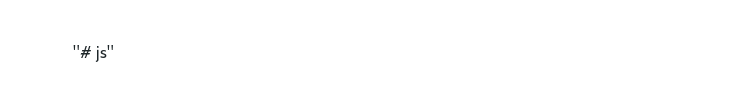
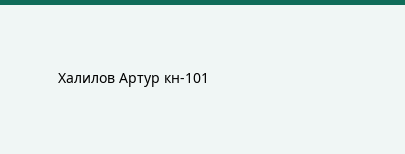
- "# js"
+ Халилов Артур кн-101

